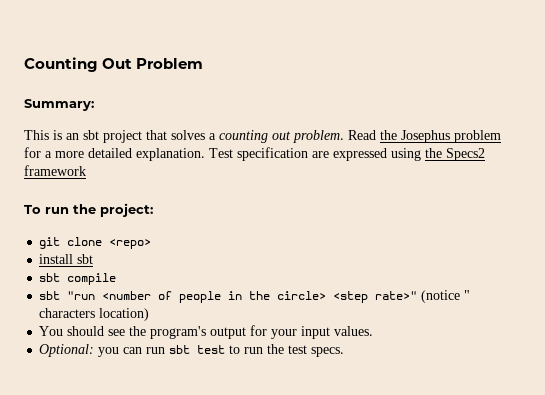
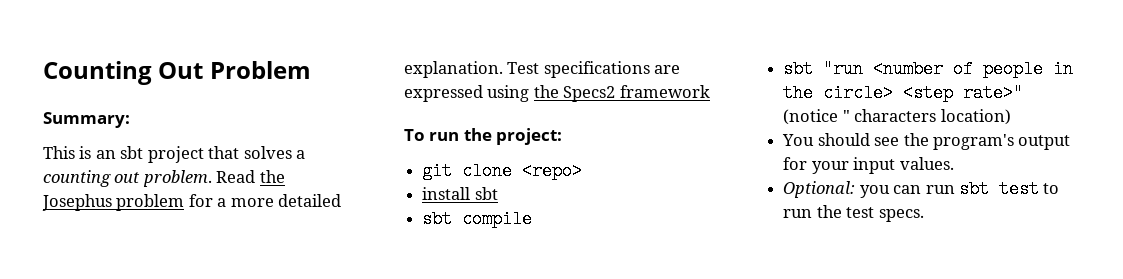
- Test specification are expressed using the Specs2 framework
+ Test specifications are expressed using the Specs2 framework

